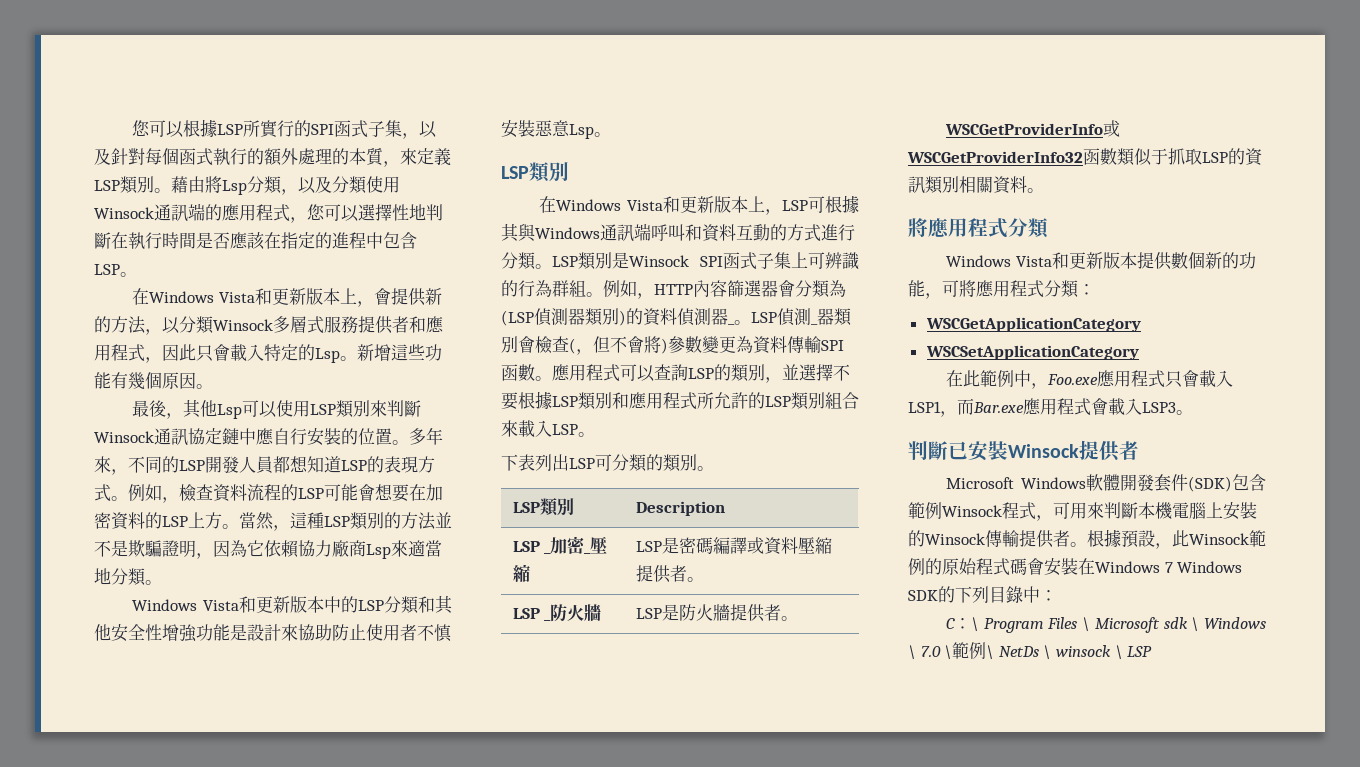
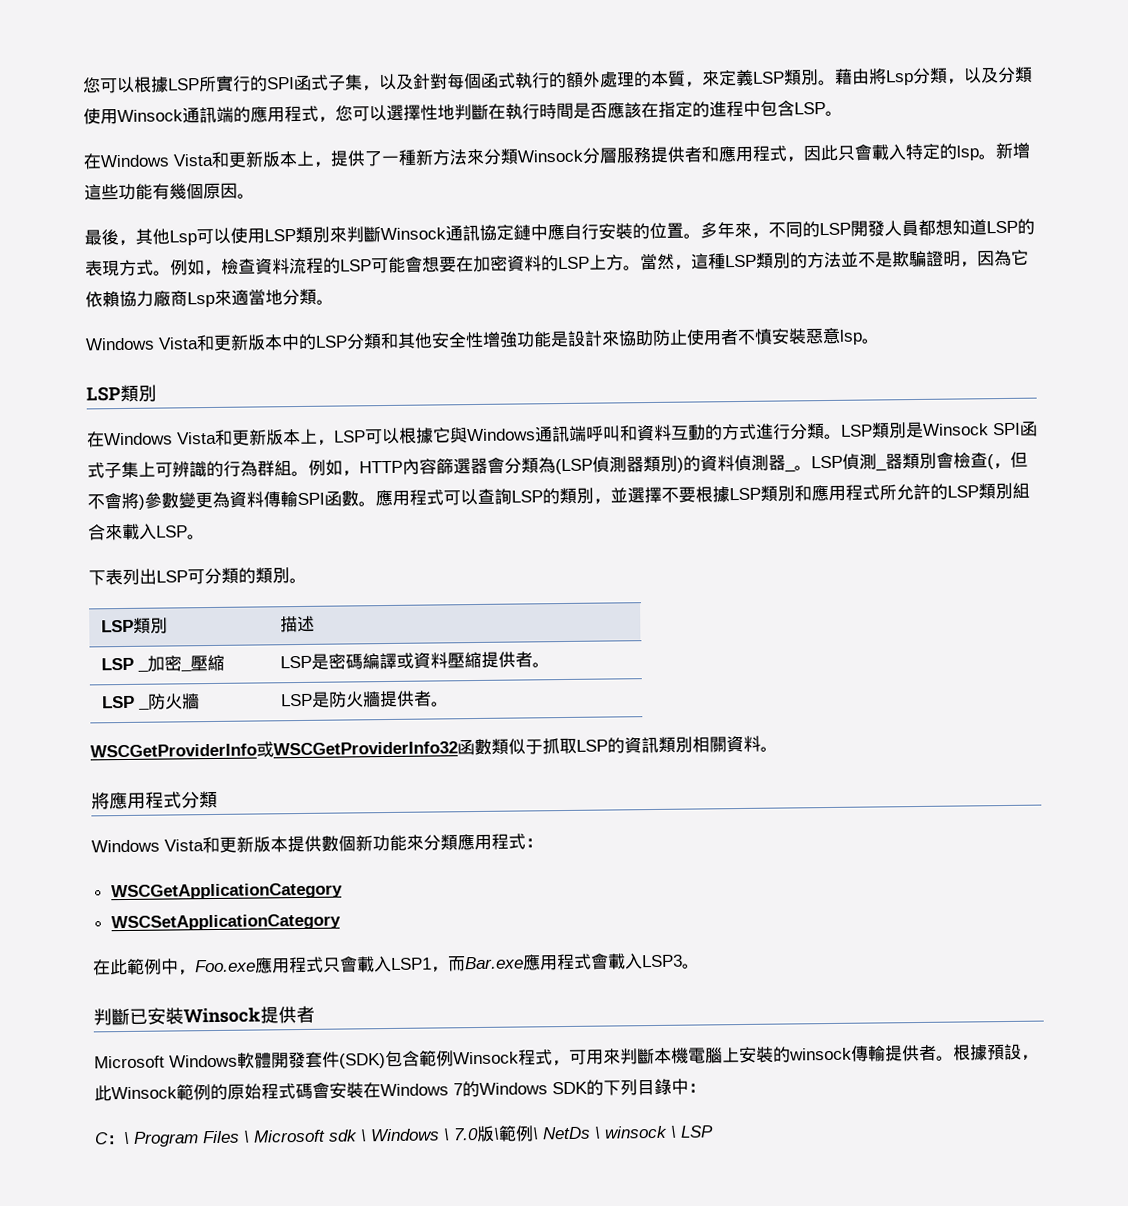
- 在Windows Vista和更新版本上，會提供新的方法，以分類Winsock多層式服務提供者和應用程式，因此只會載入特定的Lsp。
+ 在Windows Vista和更新版本上，提供了一種新方法來分類Winsock分層服務提供者和應用程式，因此只會載入特定的lsp。
- Windows Vista和更新版本中的LSP分類和其他安全性增強功能是設計來協助防止使用者不慎安裝惡意Lsp。
+ Windows Vista和更新版本中的LSP分類和其他安全性增強功能是設計來協助防止使用者不慎安裝惡意lsp。
- 在Windows Vista和更新版本上，LSP可根據其與Windows通訊端呼叫和資料互動的方式進行分類。
+ 在Windows Vista和更新版本上，LSP可以根據它與Windows通訊端呼叫和資料互動的方式進行分類。
- LSP類別 | Description
+ LSP類別 | 描述
- Windows Vista和更新版本提供數個新的功能，可將應用程式分類：
+ Windows Vista和更新版本提供數個新功能來分類應用程式：
- Microsoft Windows軟體開發套件(SDK)包含範例Winsock程式，可用來判斷本機電腦上安裝的Winsock傳輸提供者。
+ Microsoft Windows軟體開發套件(SDK)包含範例Winsock程式，可用來判斷本機電腦上安裝的winsock傳輸提供者。
- 根據預設，此Winsock範例的原始程式碼會安裝在Windows 7 Windows SDK的下列目錄中：
+ 根據預設，此Winsock範例的原始程式碼會安裝在Windows 7的Windows SDK的下列目錄中：
- C：\ Program Files \ Microsoft sdk \ Windows \ 7.0 \範例\ NetDs \ winsock \ LSP
+ C：\ Program Files \ Microsoft sdk \ Windows \ 7.0版\範例\ NetDs \ winsock \ LSP

